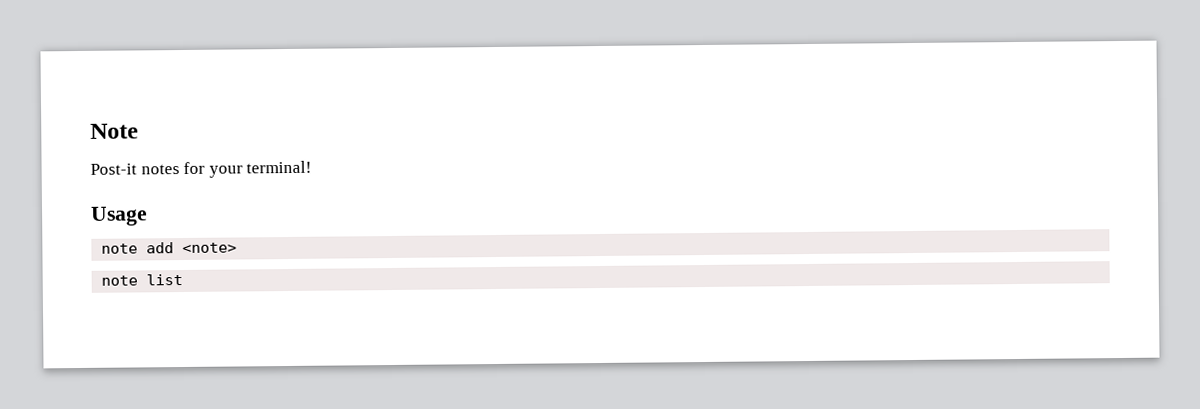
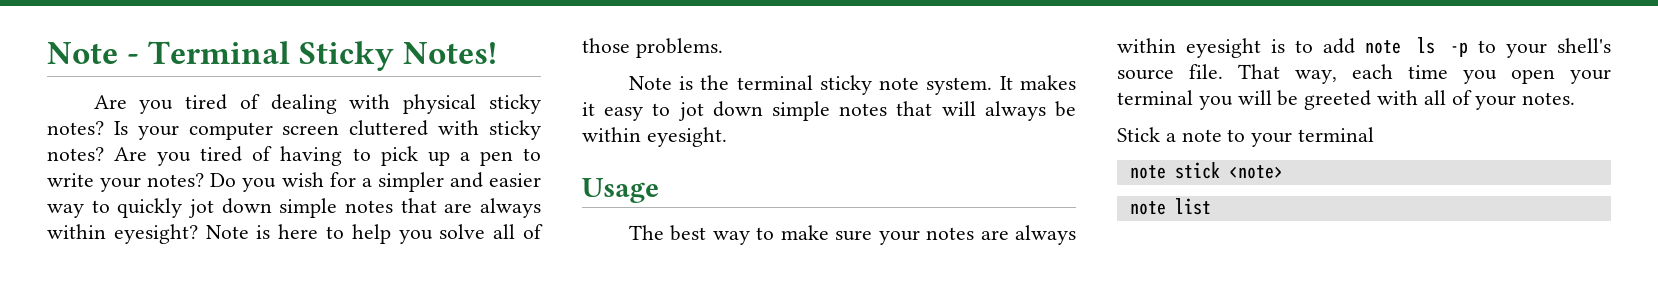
- Note
- Post-it notes for your terminal!
+ Note - Terminal Sticky Notes!
+ Are you tired of dealing with physical sticky notes? Is your computer screen cluttered with sticky notes? Are you tired of having to pick up a pen to write your notes? Do you wish for a simpler and easier way to quickly jot down simple notes that are always within eyesight? Note is here to help you solve all of those problems.
+ Note is the terminal sticky note system. It makes it easy to jot down simple notes that will always be within eyesight.
  Usage
- note add <note>
+ The best way to make sure your notes are always within eyesight is to add note ls -p to your shell's source file. That way, each time you open your terminal you will be greeted with all of your notes.
+ Stick a note to your terminal
+ note stick <note>

